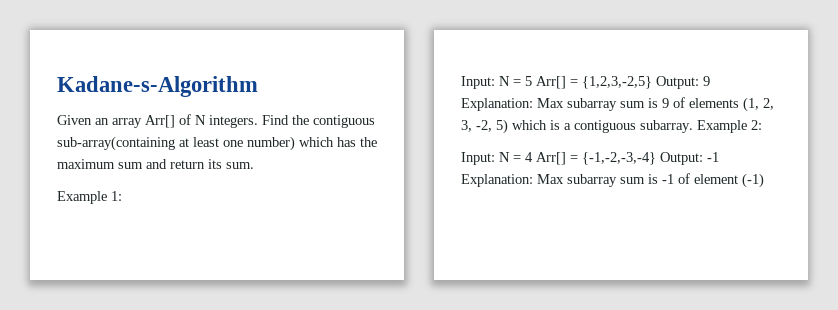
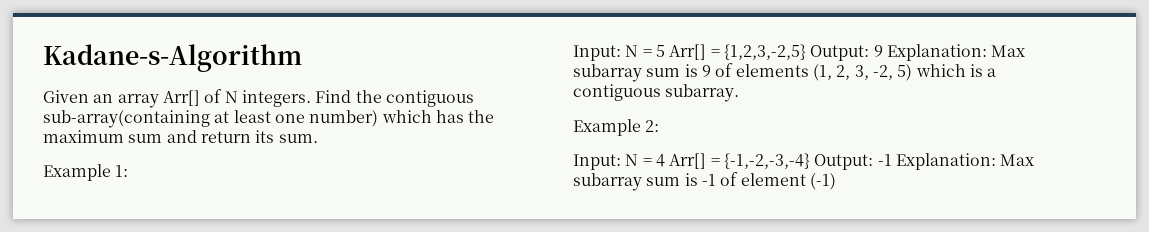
- Input: N = 5 Arr[] = {1,2,3,-2,5} Output: 9 Explanation: Max subarray sum is 9 of elements (1, 2, 3, -2, 5) which is a contiguous subarray. Example 2:
+ Input: N = 5 Arr[] = {1,2,3,-2,5} Output: 9 Explanation: Max subarray sum is 9 of elements (1, 2, 3, -2, 5) which is a contiguous subarray.
+ Example 2:

